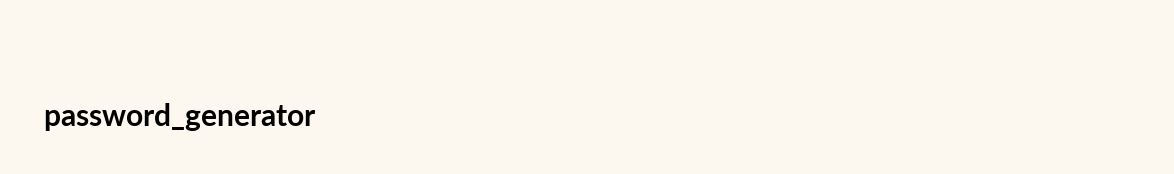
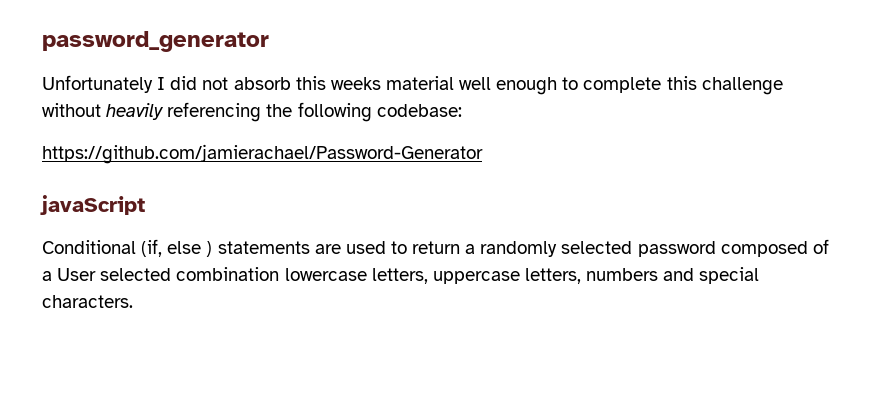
+ Unfortunately I did not absorb this weeks material well enough to complete this challenge without heavily referencing the following codebase:
+ https://github.com/jamierachael/Password-Generator
+ javaScript
+ Conditional (if, else ) statements are used to return a randomly selected password composed of a User selected combination lowercase letters, uppercase letters, numbers and special characters.

